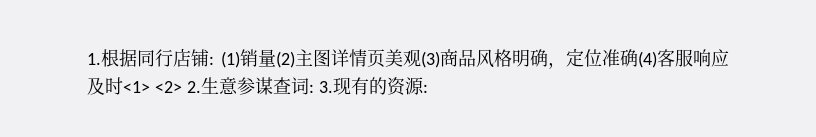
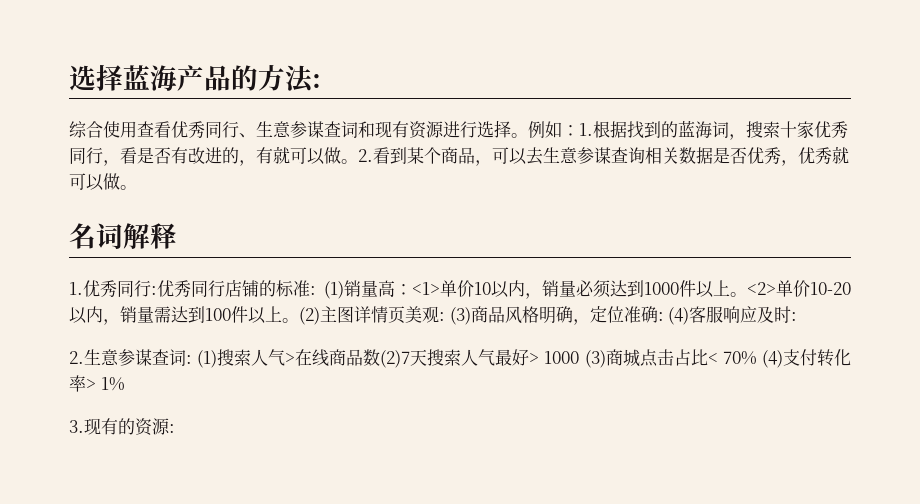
- 1.根据同行店铺: (1)销量(2)主图详情页美观(3)商品风格明确，定位准确(4)客服响应及时<1> <2> 2.生意参谋查词: 3.现有的资源:
+ 选择蓝海产品的方法:
+ 综合使用查看优秀同行、生意参谋查词和现有资源进行选择。例如：1.根据找到的蓝海词，搜索十家优秀同行，看是否有改进的，有就可以做。2.看到某个商品，可以去生意参谋查询相关数据是否优秀，优秀就可以做。
+ 名词解释
+ 1.优秀同行:优秀同行店铺的标准: (1)销量高：<1>单价10以内，销量必须达到1000件以上。<2>单价10-20以内，销量需达到100件以上。(2)主图详情页美观: (3)商品风格明确，定位准确: (4)客服响应及时:
+ 2.生意参谋查词: (1)搜索人气>在线商品数(2)7天搜索人气最好> 1000 (3)商城点击占比< 70% (4)支付转化率> 1%
+ 3.现有的资源:

